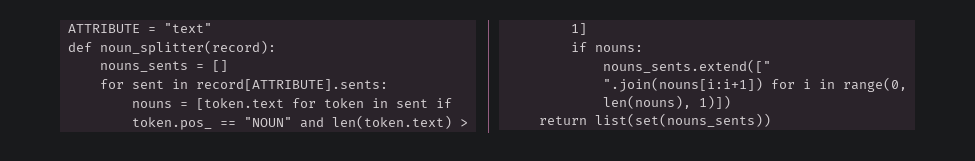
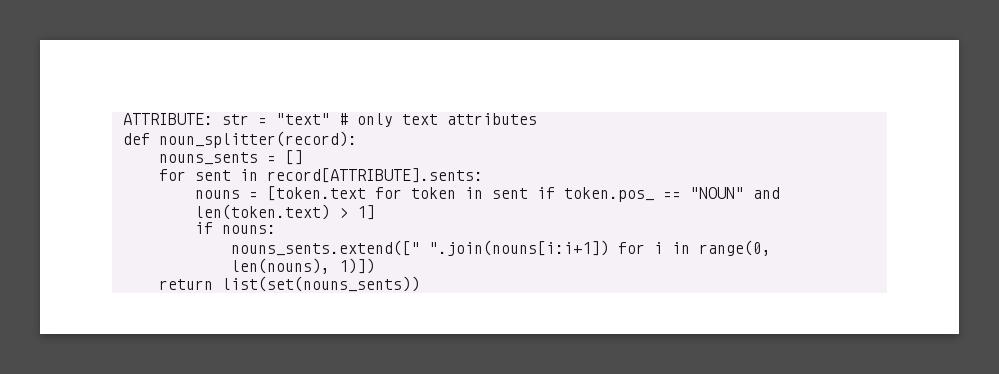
- ATTRIBUTE = "text"
+ ATTRIBUTE: str = "text" # only text attributes

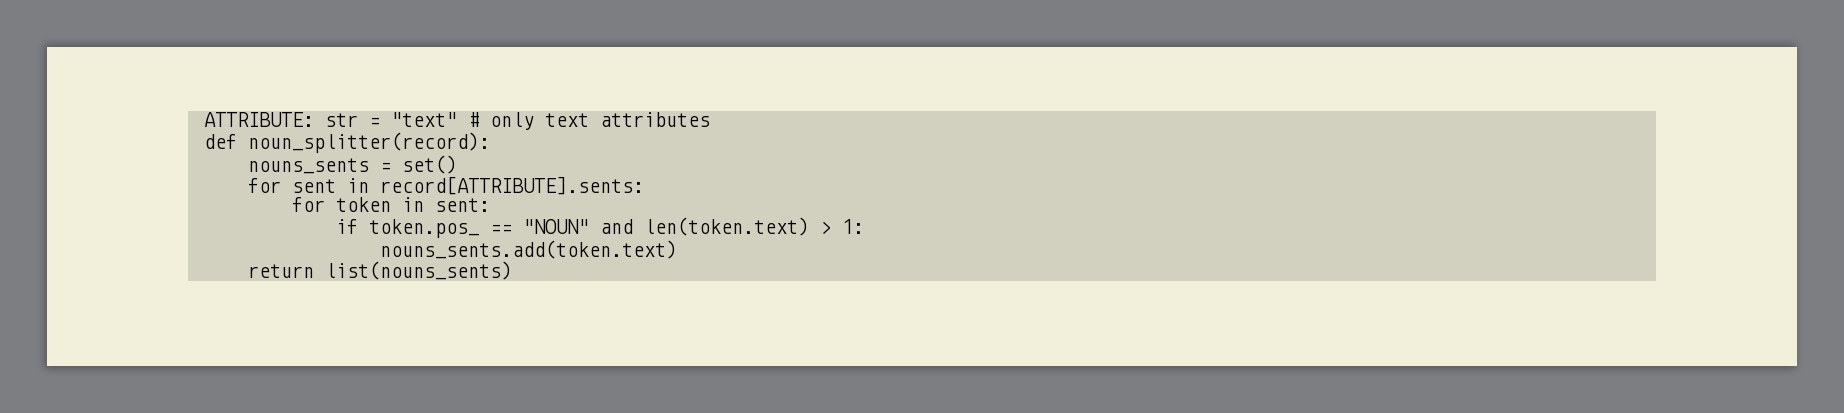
- nouns_sents = []
+ nouns_sents = set()
- nouns = [token.text for token in sent if token.pos_ == "NOUN" and len(token.text) > 1]
- if nouns:
- nouns_sents.extend([" ".join(nouns[i:i+1]) for i in range(0, len(nouns), 1)])
+ for token in sent:
+ if token.pos_ == "NOUN" and len(token.text) > 1:
+ nouns_sents.add(token.text)
- return list(set(nouns_sents))
+ return list(nouns_sents)

